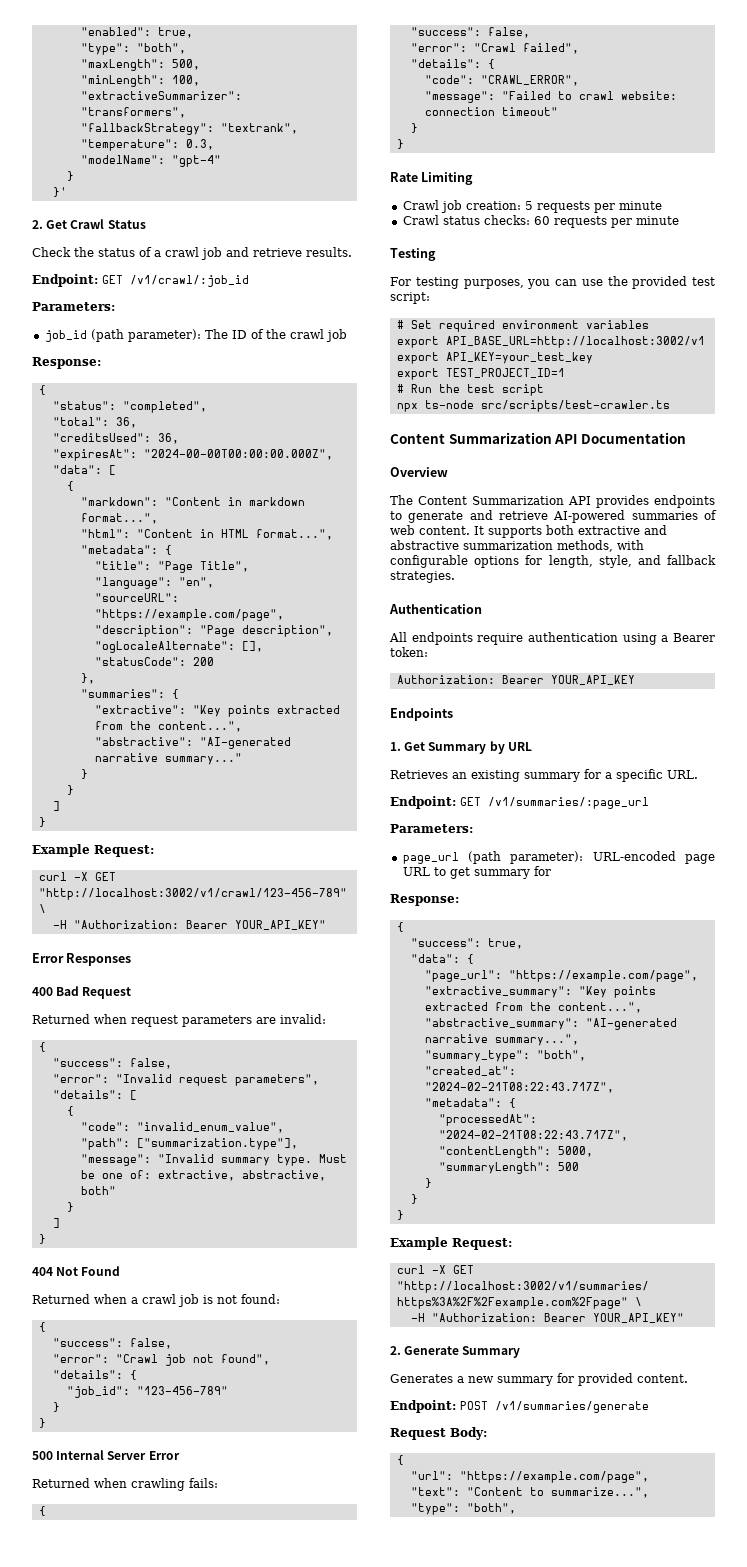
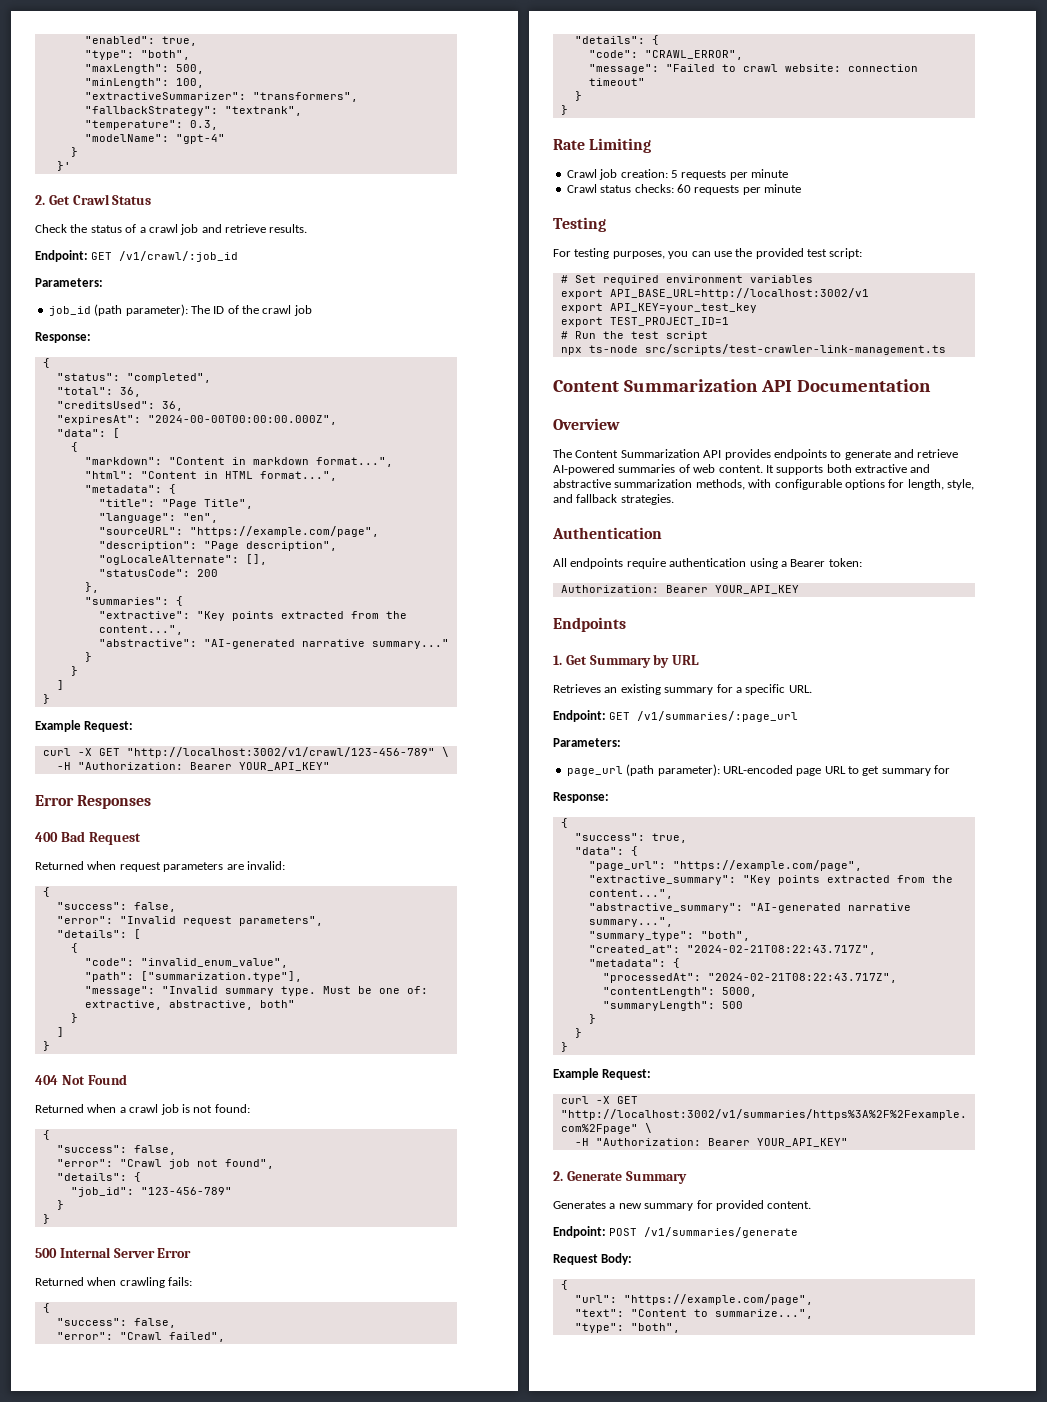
- npx ts-node src/scripts/test-crawler.ts
+ npx ts-node src/scripts/test-crawler-link-management.ts

